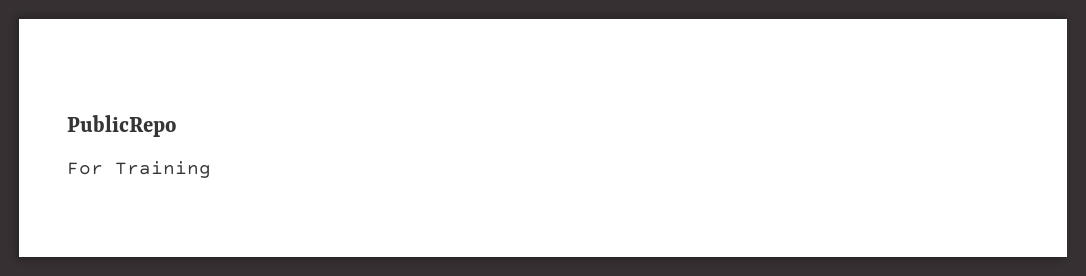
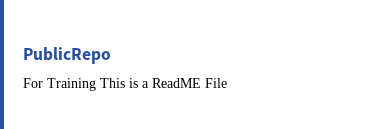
- For Training
+ For Training This is a ReadME File

